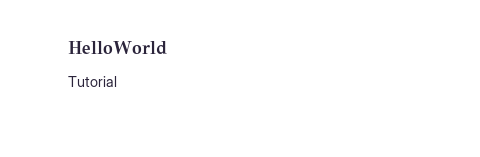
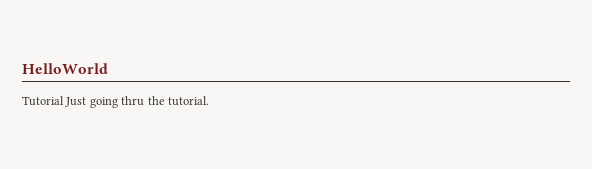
- Tutorial
+ Tutorial Just going thru the tutorial.

